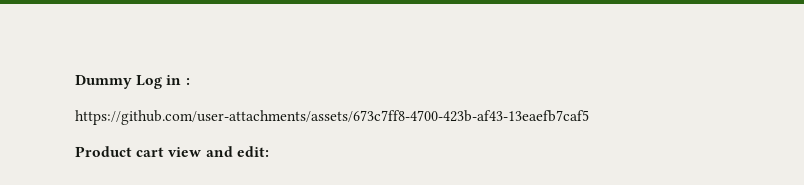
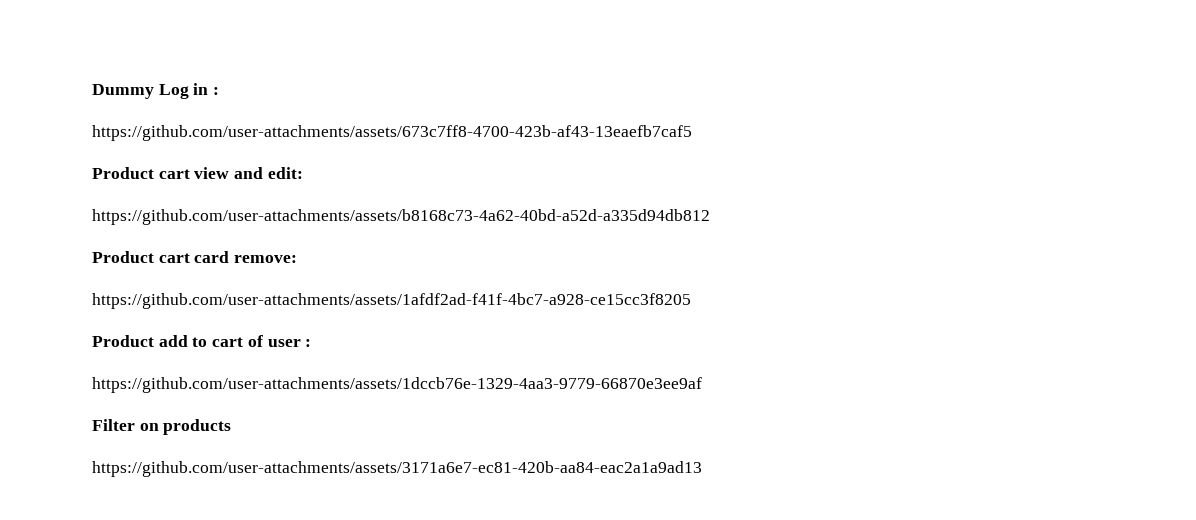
+ https://github.com/user-attachments/assets/b8168c73-4a62-40bd-a52d-a335d94db812
+ Product cart card remove:
+ https://github.com/user-attachments/assets/1afdf2ad-f41f-4bc7-a928-ce15cc3f8205
+ Product add to cart of user :
+ https://github.com/user-attachments/assets/1dccb76e-1329-4aa3-9779-66870e3ee9af
+ Filter on products
+ https://github.com/user-attachments/assets/3171a6e7-ec81-420b-aa84-eac2a1a9ad13

